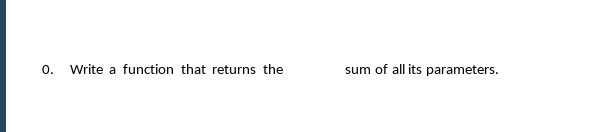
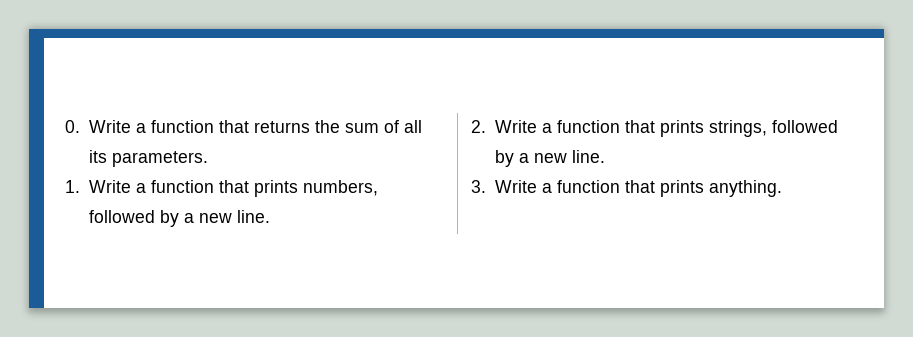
+ 1. Write a function that prints numbers, followed by a new line.
+ 2. Write a function that prints strings, followed by a new line.
+ 3. Write a function that prints anything.

